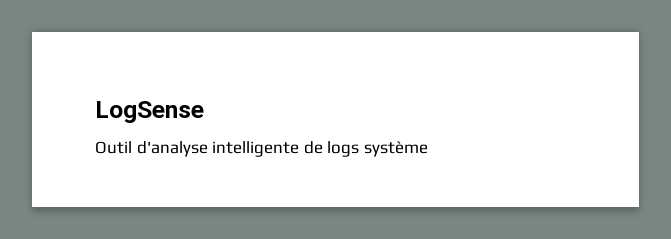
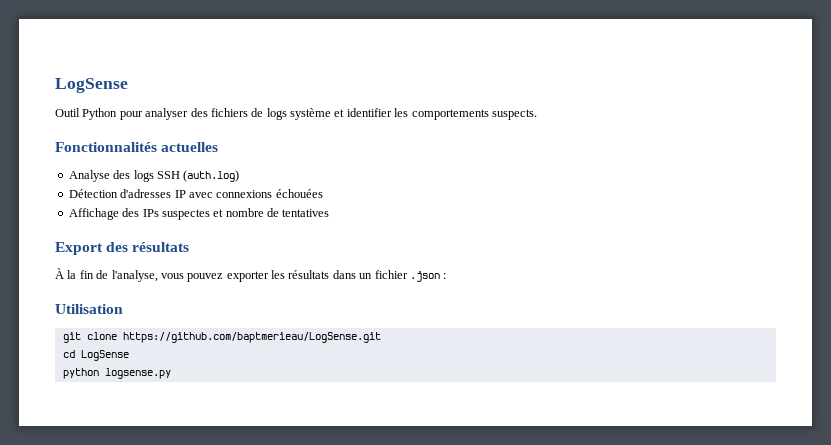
- Outil d'analyse intelligente de logs système
+ Outil Python pour analyser des fichiers de logs système et identifier les comportements suspects.
+ Fonctionnalités actuelles
+ Analyse des logs SSH (auth.log)
+ Détection d'adresses IP avec connexions échouées
+ Affichage des IPs suspectes et nombre de tentatives
+ Export des résultats
+ À la fin de l'analyse, vous pouvez exporter les résultats dans un fichier .json :
+ Utilisation
+ git clone https://github.com/baptmerieau/LogSense.git
+ cd LogSense
+ python logsense.py

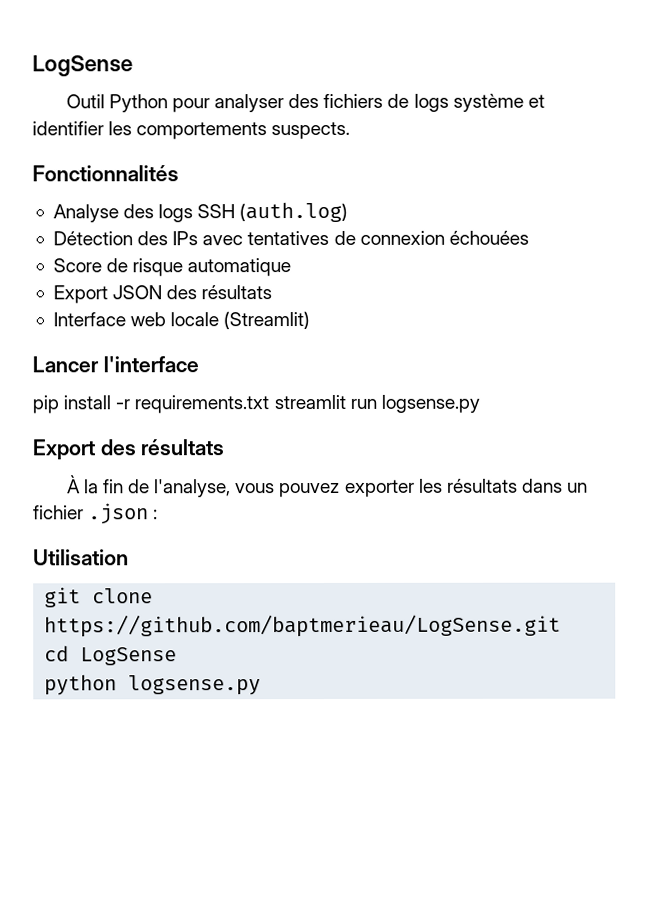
- Fonctionnalités actuelles
+ Fonctionnalités
- Détection d'adresses IP avec connexions échouées
- Affichage des IPs suspectes et nombre de tentatives
+ Détection des IPs avec tentatives de connexion échouées
+ Score de risque automatique
+ Export JSON des résultats
+ Interface web locale (Streamlit)
+ Lancer l'interface
+ pip install -r requirements.txt streamlit run logsense.py

